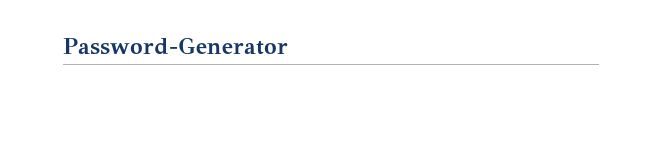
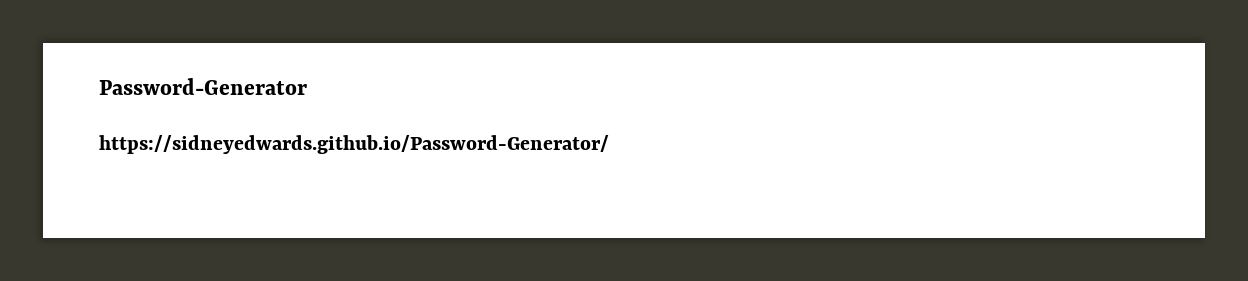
+ https://sidneyedwards.github.io/Password-Generator/

